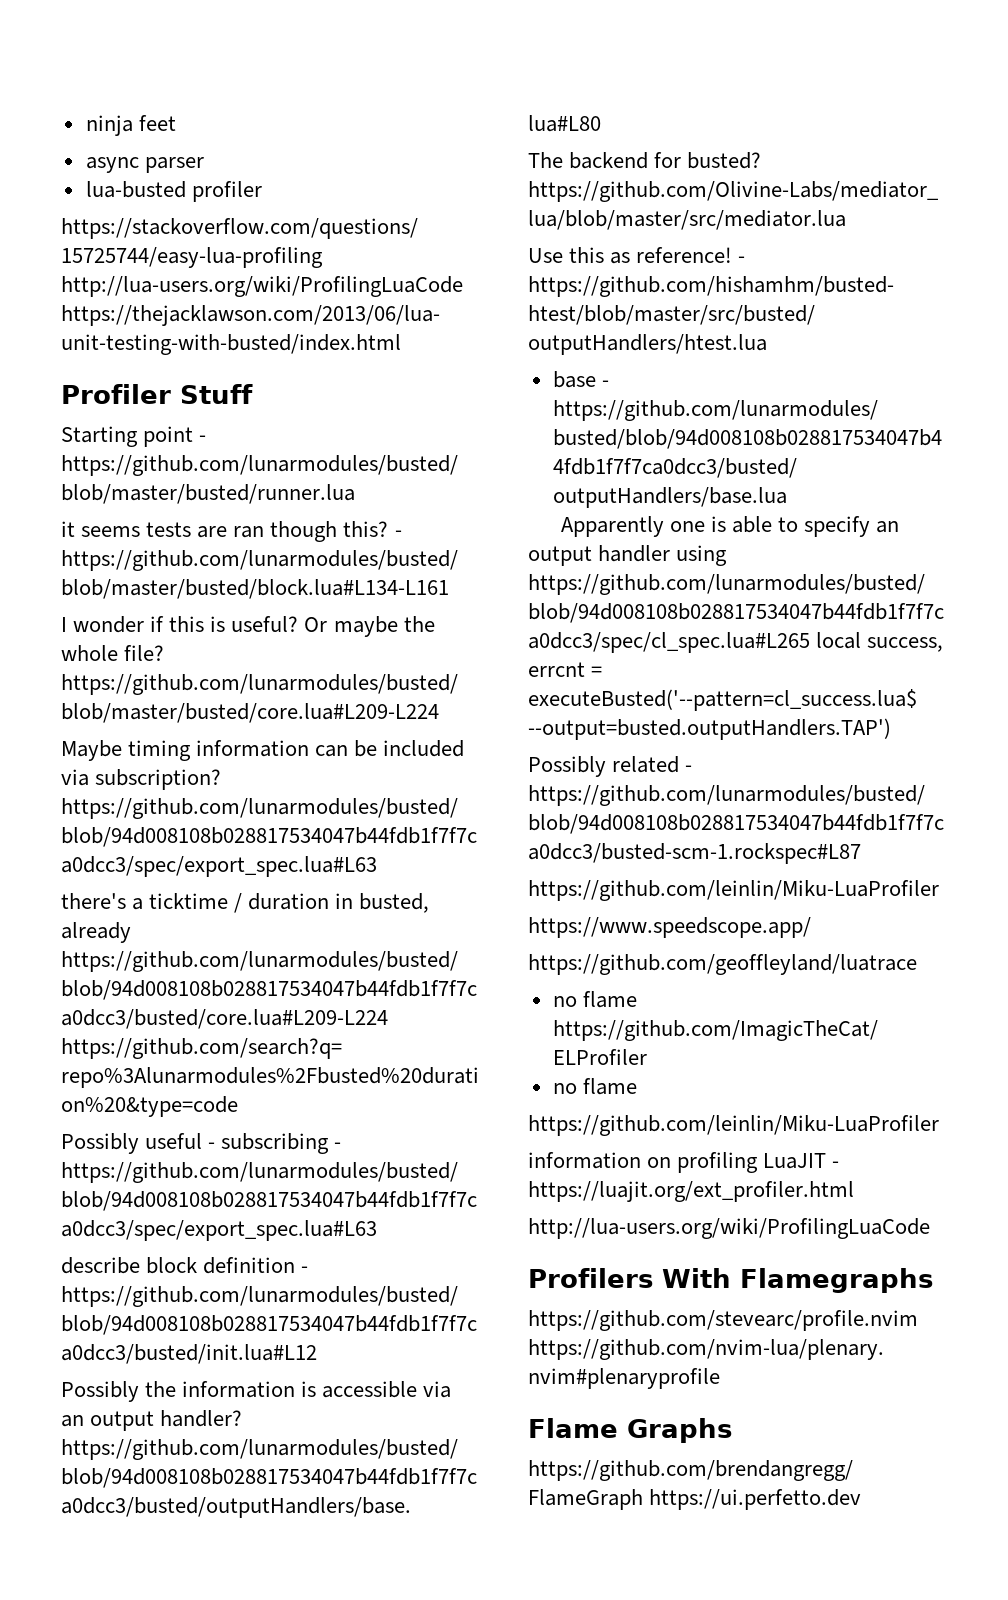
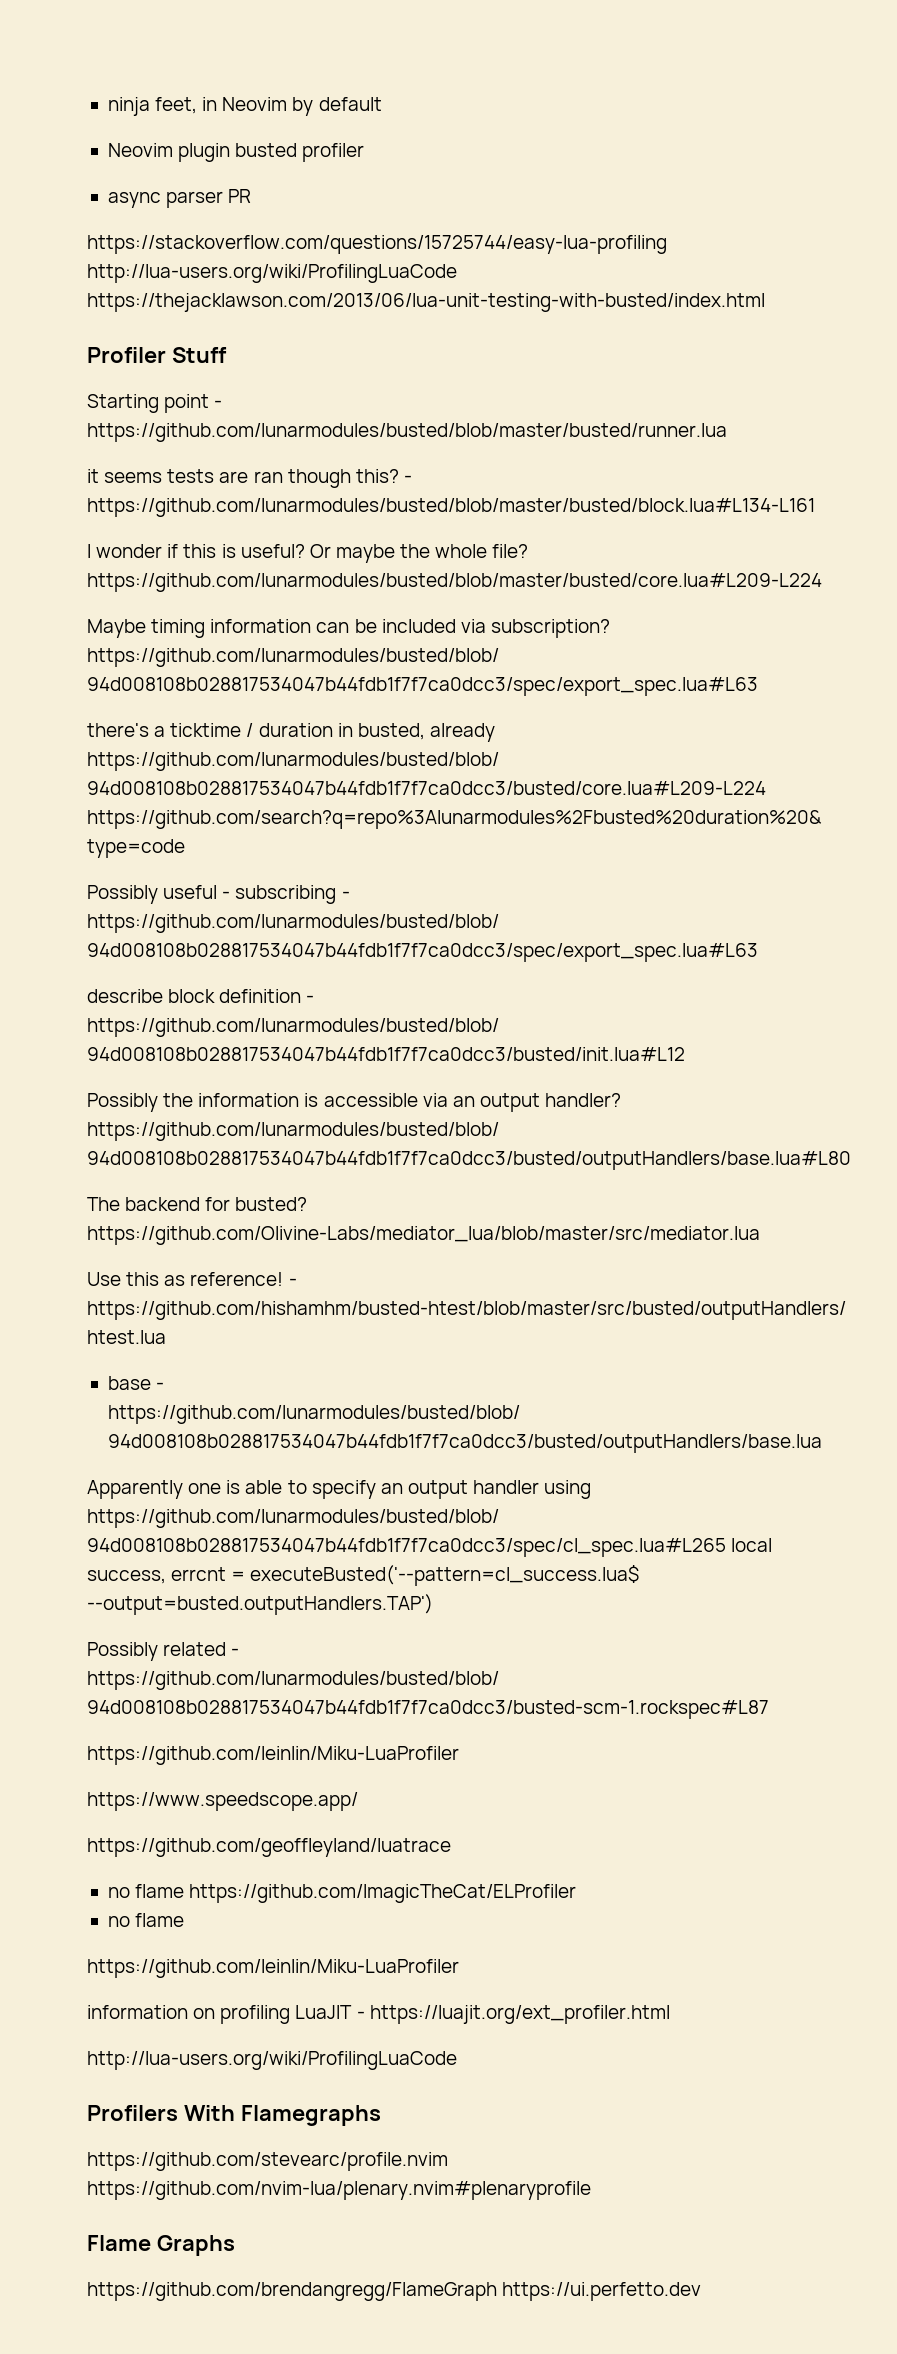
- ninja feet
+ ninja feet, in Neovim by default
+ Neovim plugin busted profiler
- async parser
- lua-busted profiler
+ async parser PR

